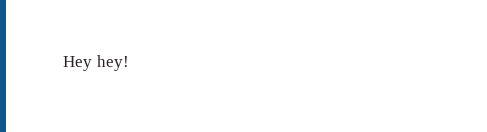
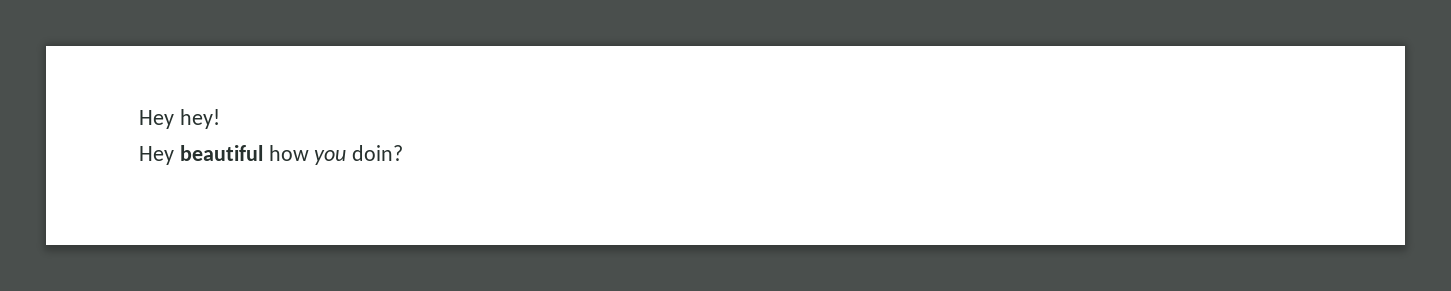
+ Hey beautiful how you doin?

